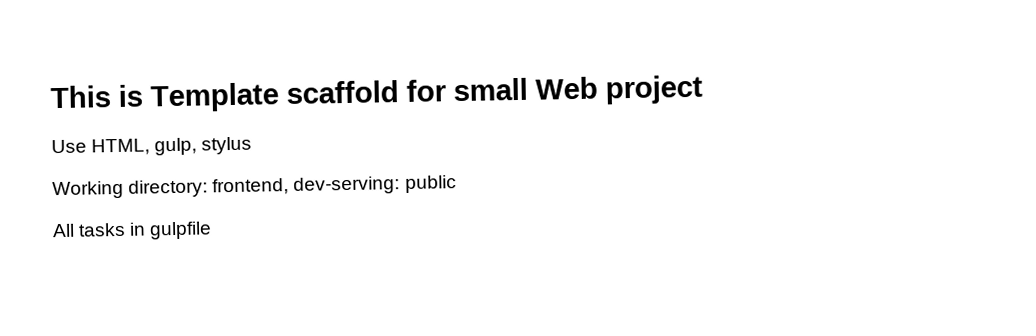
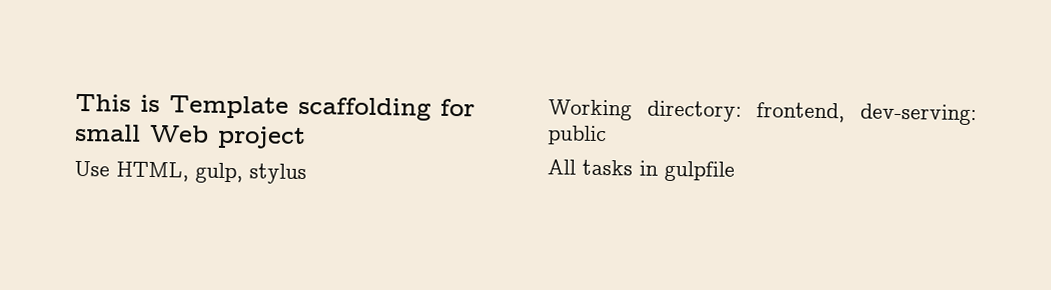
- This is Template scaffold for small Web project
+ This is Template scaffolding for small Web project

